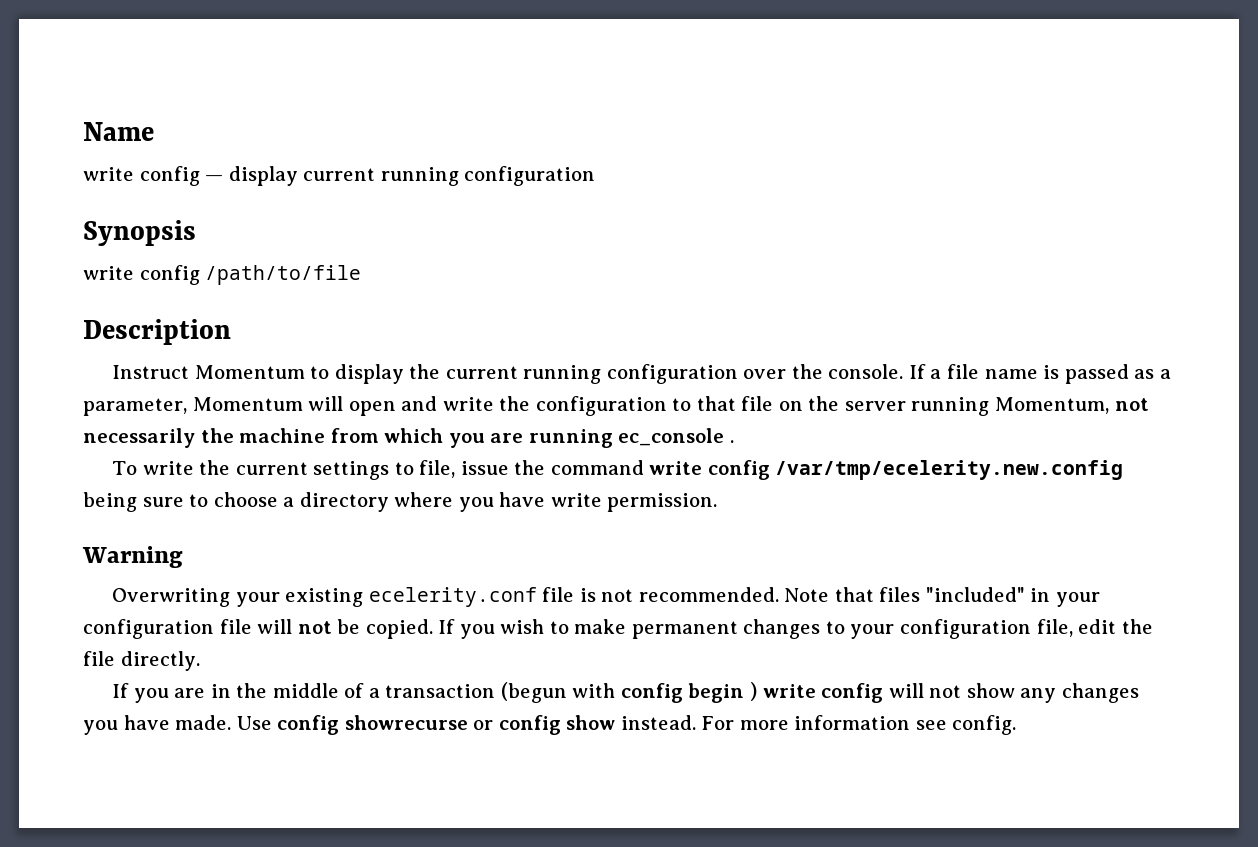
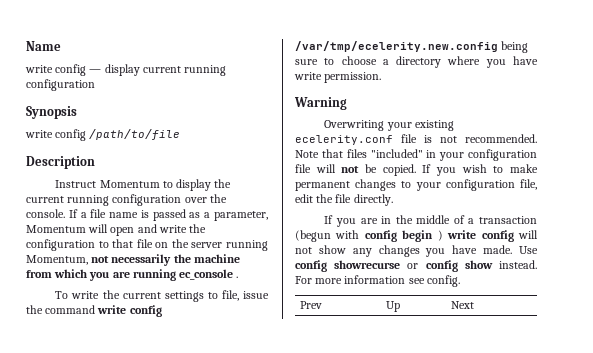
+ Prev | Up | Next

